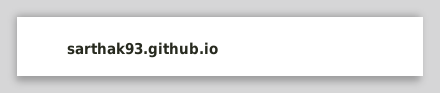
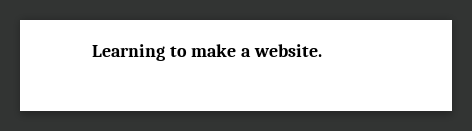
- sarthak93.github.io
+ Learning to make a website.

